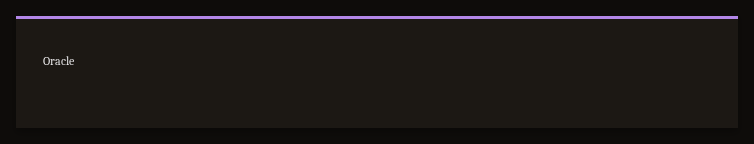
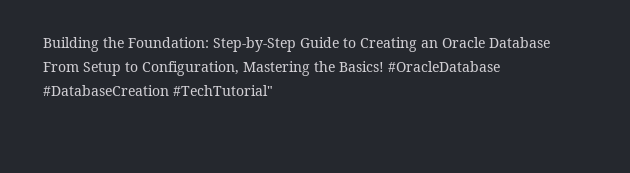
- Oracle
+ Building the Foundation: Step-by-Step Guide to Creating an Oracle Database From Setup to Configuration, Mastering the Basics! #OracleDatabase #DatabaseCreation #TechTutorial"

